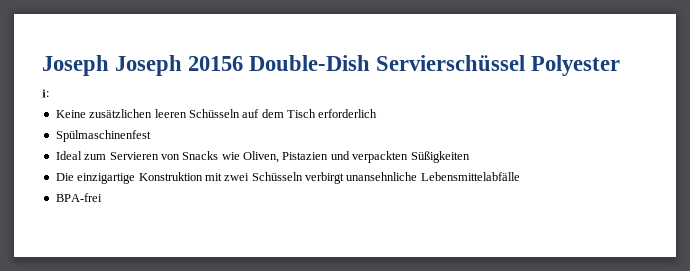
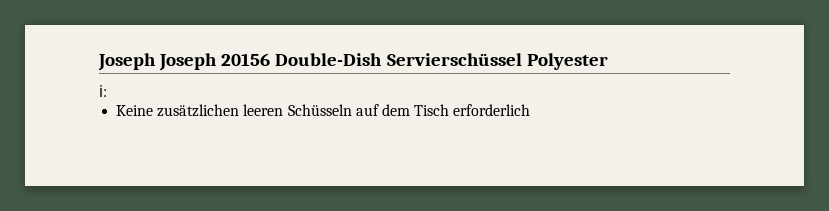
- Spülmaschinenfest
- Ideal zum Servieren von Snacks wie Oliven, Pistazien und verpackten Süßigkeiten
- Die einzigartige Konstruktion mit zwei Schüsseln verbirgt unansehnliche Lebensmittelabfälle
- BPA-frei

